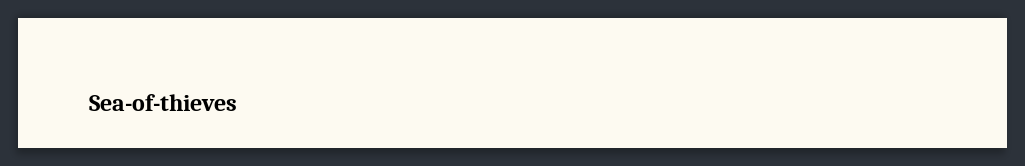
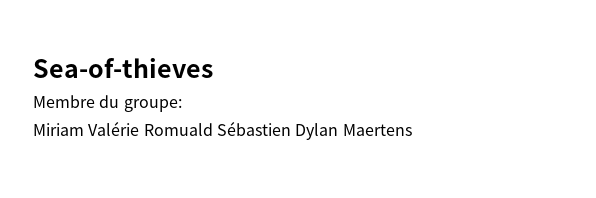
+ Membre du groupe:
+ Miriam Valérie Romuald Sébastien Dylan Maertens

